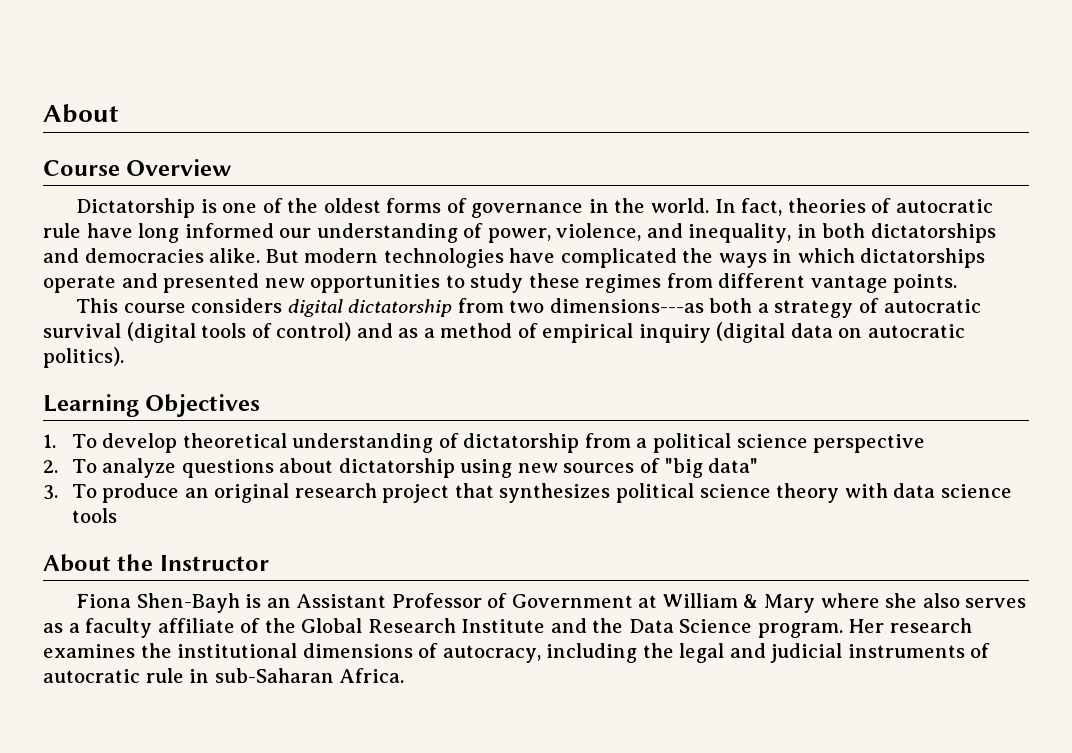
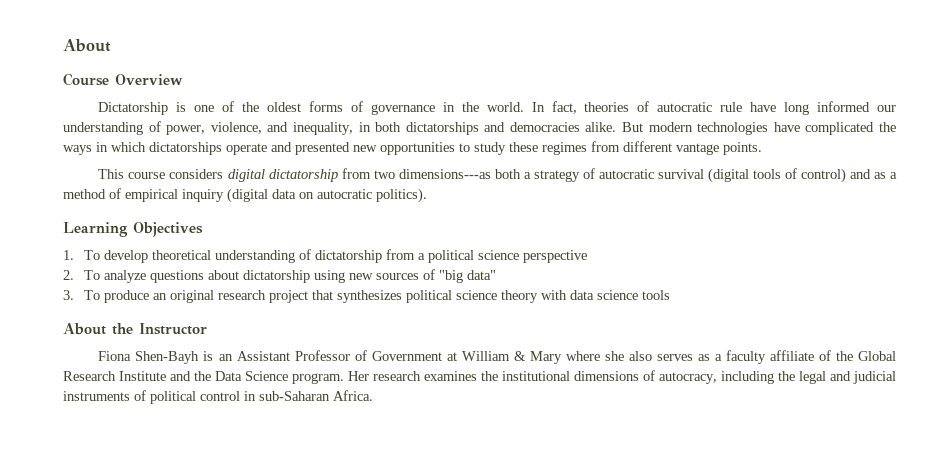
- Her research examines the institutional dimensions of autocracy, including the legal and judicial instruments of autocratic rule in sub-Saharan Africa.
+ Her research examines the institutional dimensions of autocracy, including the legal and judicial instruments of political control in sub-Saharan Africa.

